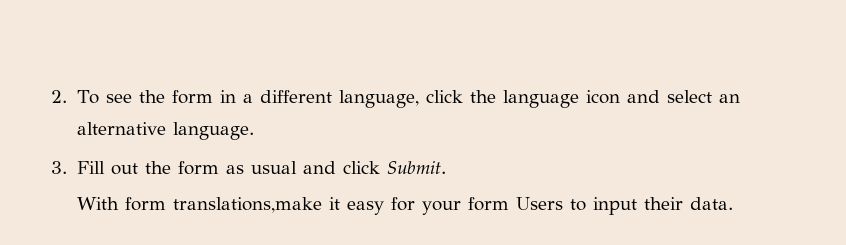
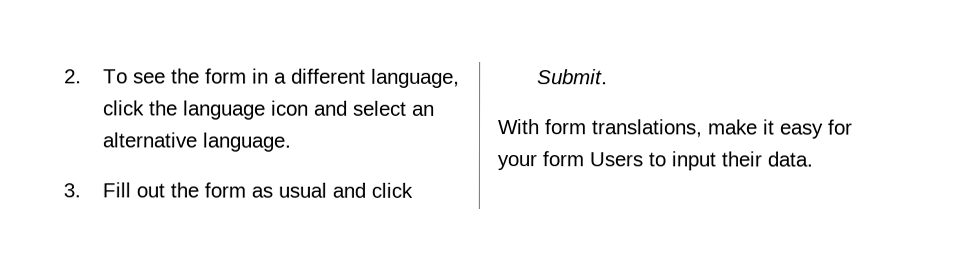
- With form translations,make it easy for your form Users to input their data.
+ With form translations, make it easy for your form Users to input their data.

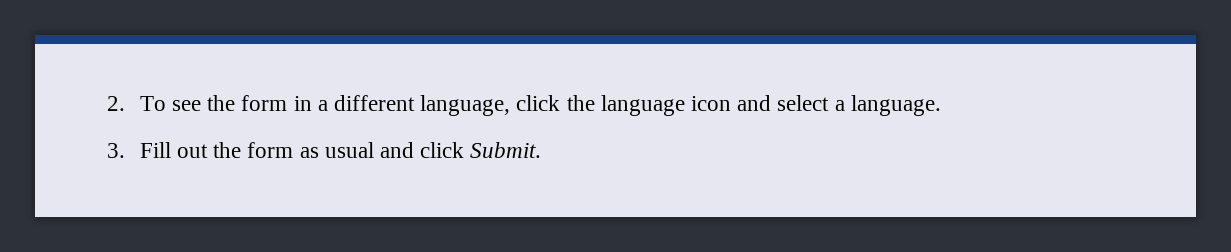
- 2. To see the form in a different language, click the language icon and select an alternative language.
+ 2. To see the form in a different language, click the language icon and select a language.
- With form translations, make it easy for your form Users to input their data.

